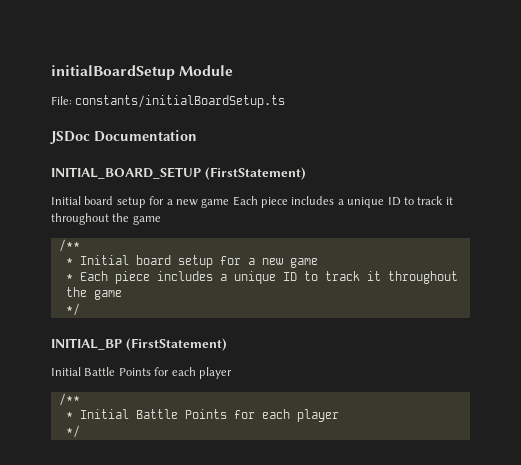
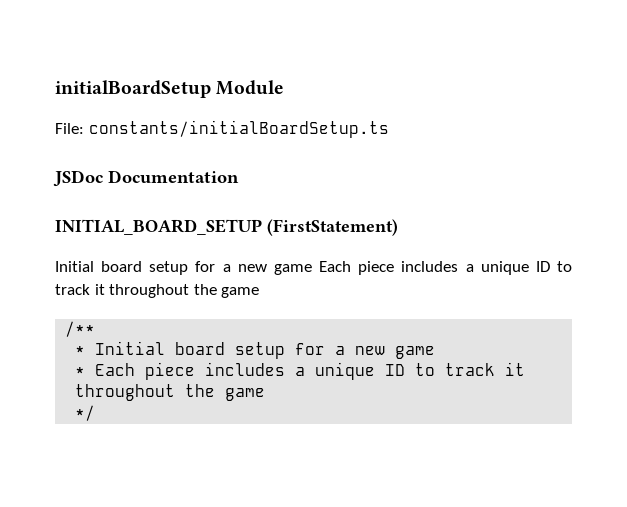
- INITIAL_BP (FirstStatement)
- Initial Battle Points for each player
- /**
- * Initial Battle Points for each player
- */

